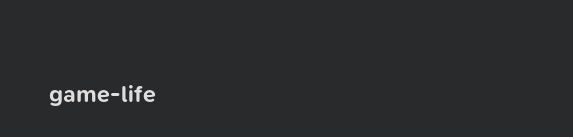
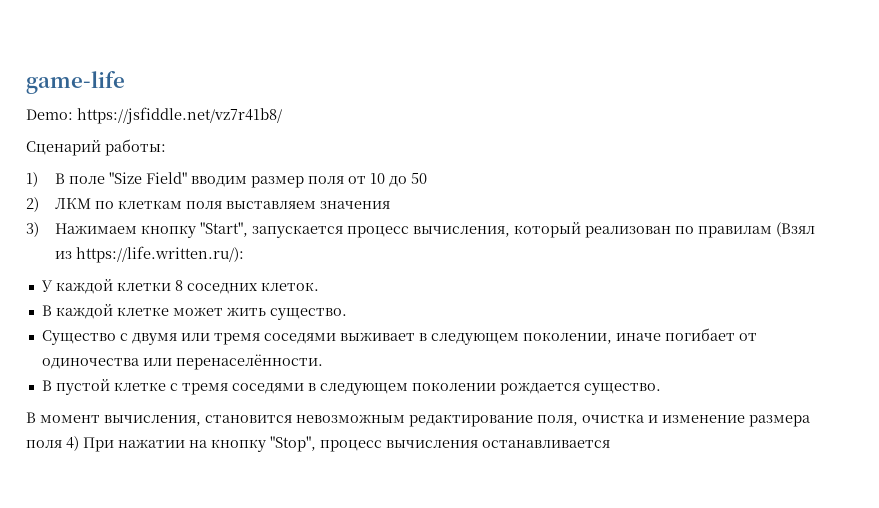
+ Demo: https://jsfiddle.net/vz7r41b8/
+ Сценарий работы:
+ 1) В поле "Size Field" вводим размер поля от 10 до 50
+ 2) ЛКМ по клеткам поля выставляем значения
+ 3) Нажимаем кнопку "Start", запускается процесс вычисления, который реализован по правилам (Взял из https://life.written.ru/):
+ У каждой клетки 8 соседних клеток.
+ В каждой клетке может жить существо.
+ Существо с двумя или тремя соседями выживает в следующем поколении, иначе погибает от одиночества или перенаселённости.
+ В пустой клетке с тремя соседями в следующем поколении рождается существо.
+ В момент вычисления, становится невозможным редактирование поля, очистка и изменение размера поля 4) При нажатии на кнопку "Stop", процесс вычисления останавливается

